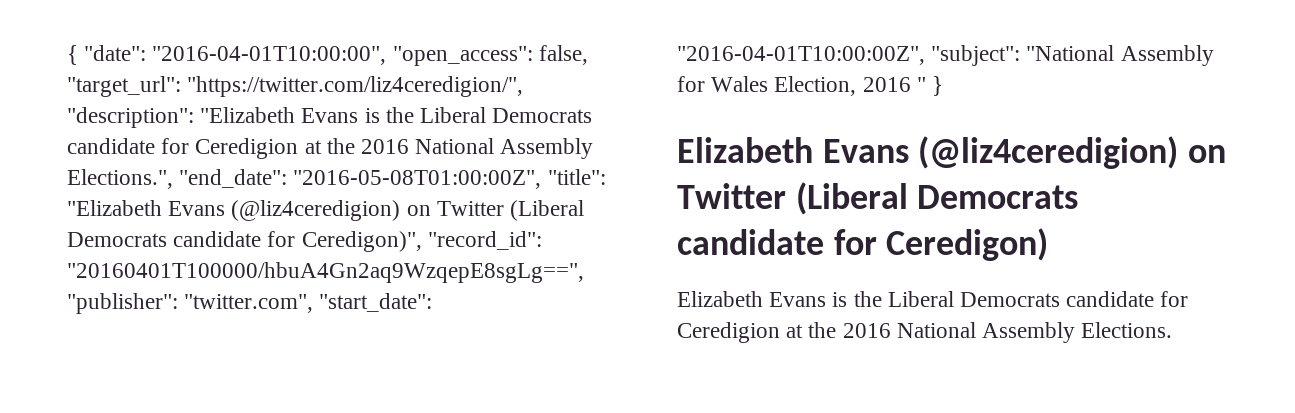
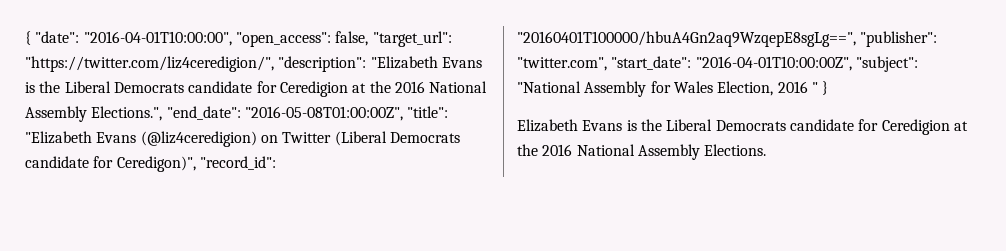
- Elizabeth Evans (@liz4ceredigion) on Twitter (Liberal Democrats candidate for Ceredigon)

